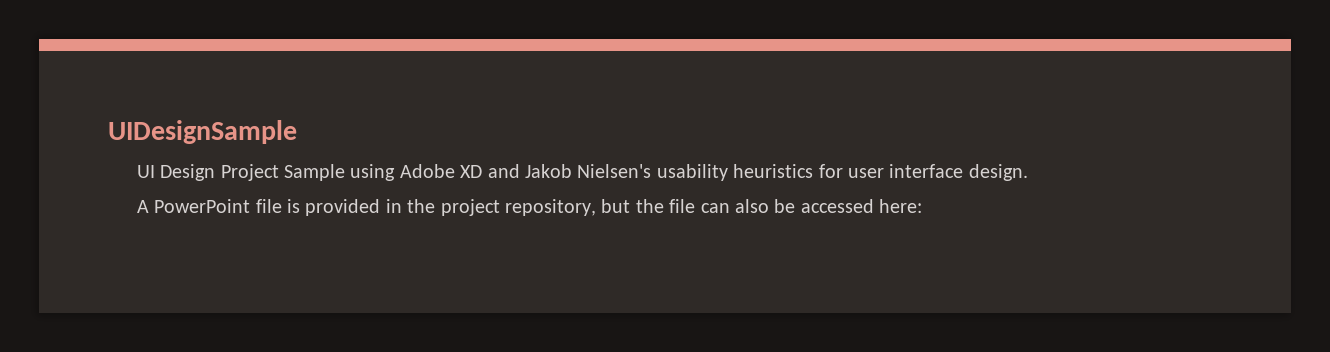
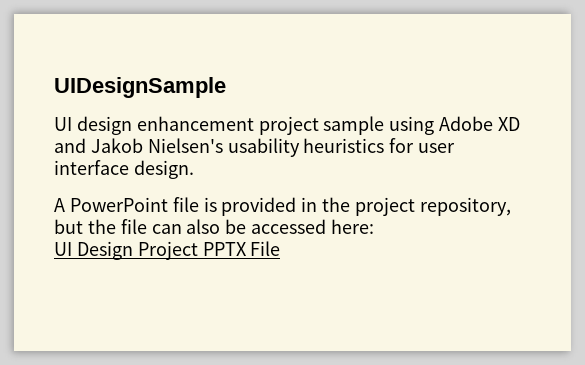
- UI Design Project Sample using Adobe XD and Jakob Nielsen's usability heuristics for user interface design.
+ UI design enhancement project sample using Adobe XD and Jakob Nielsen's usability heuristics for user interface design.
+ UI Design Project PPTX File

